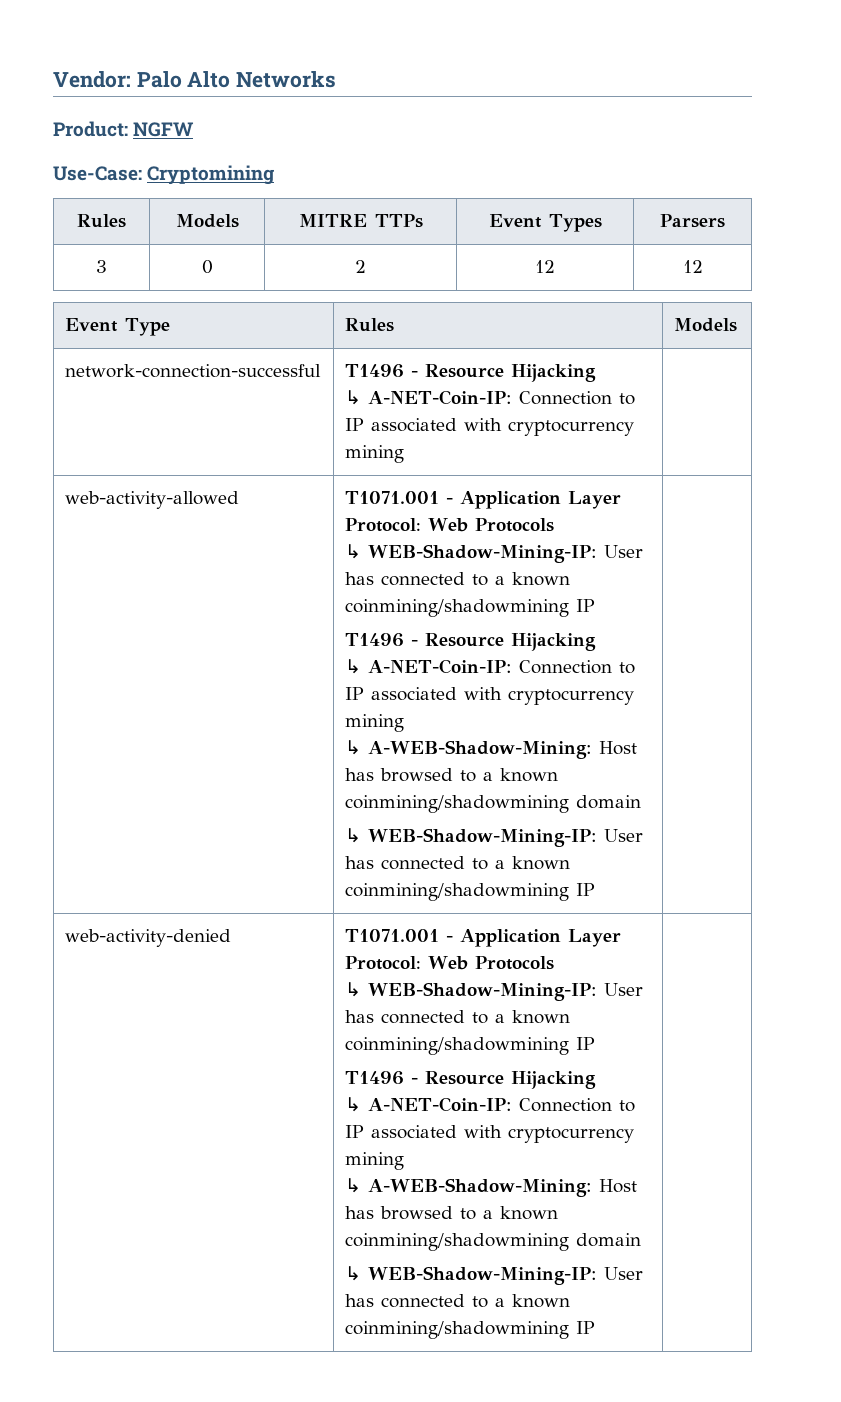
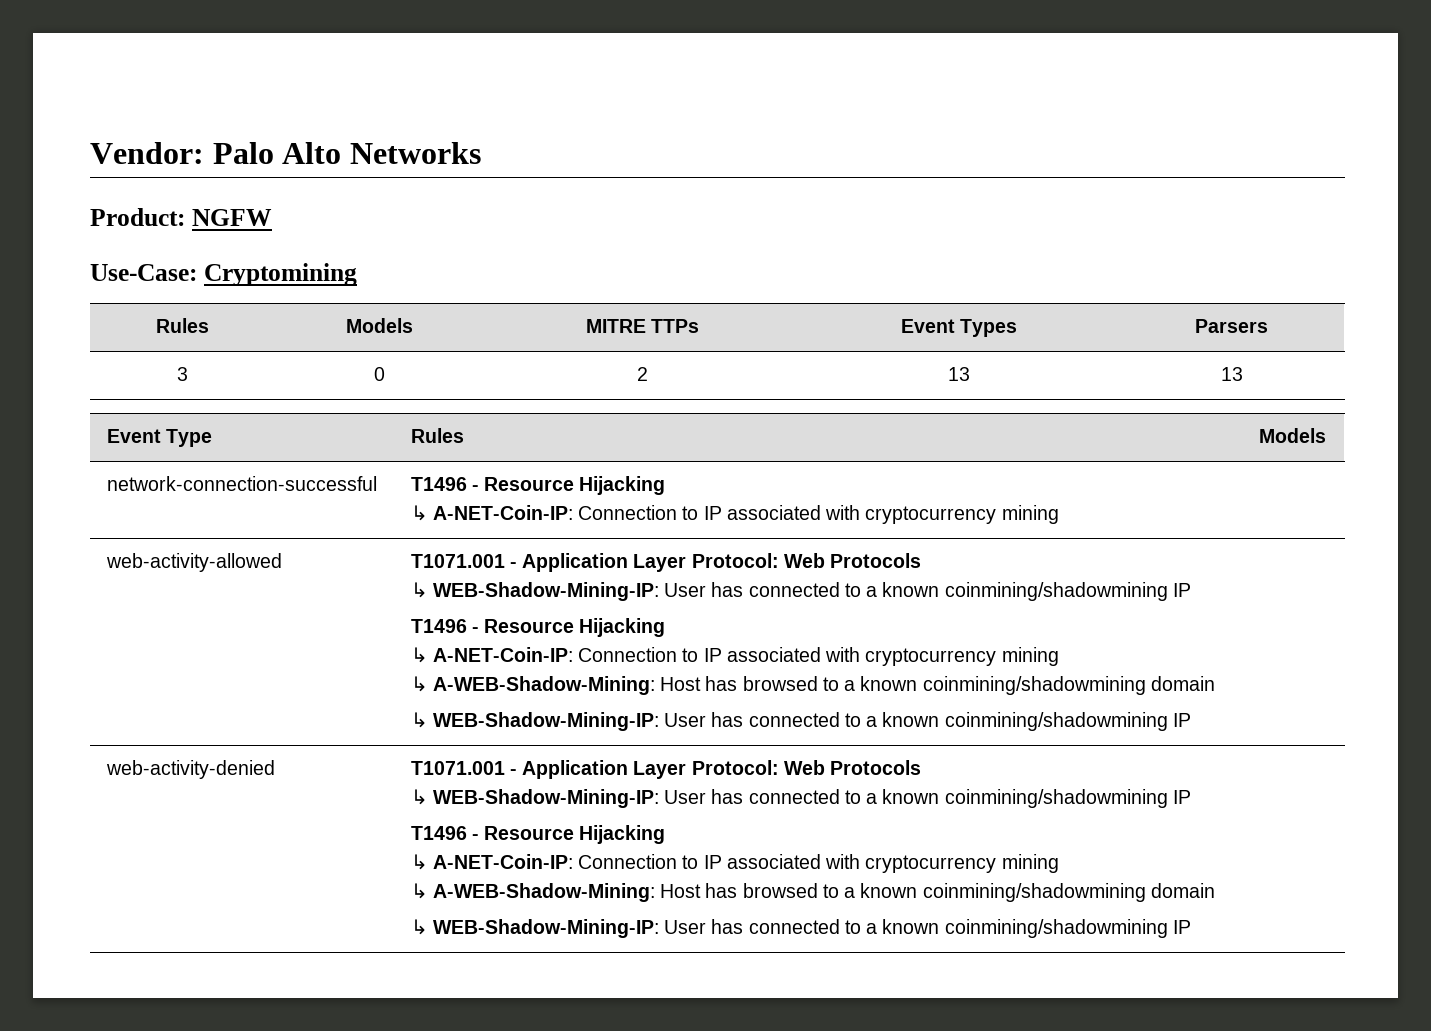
- 3 | 0 | 2 | 12 | 12
+ 3 | 0 | 2 | 13 | 13

